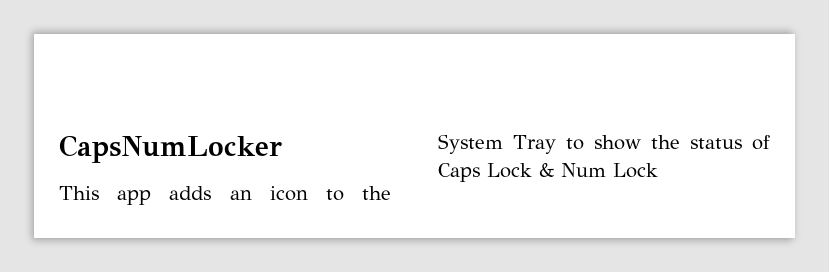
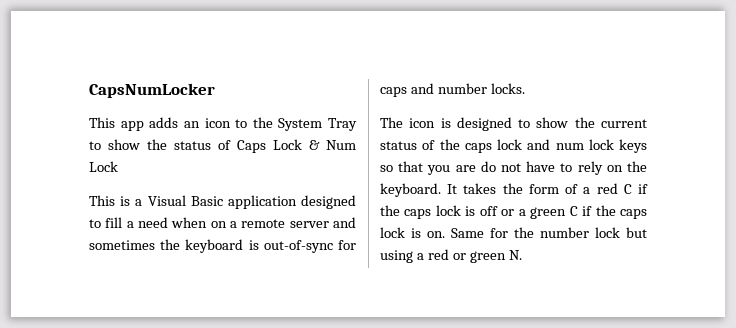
+ This is a Visual Basic application designed to fill a need when on a remote server and sometimes the keyboard is out-of-sync for caps and number locks.
+ The icon is designed to show the current status of the caps lock and num lock keys so that you are do not have to rely on the keyboard. It takes the form of a red C if the caps lock is off or a green C if the caps lock is on. Same for the number lock but using a red or green N.

